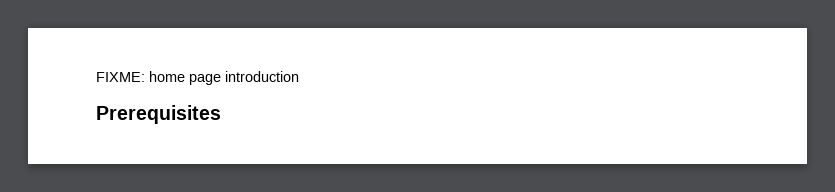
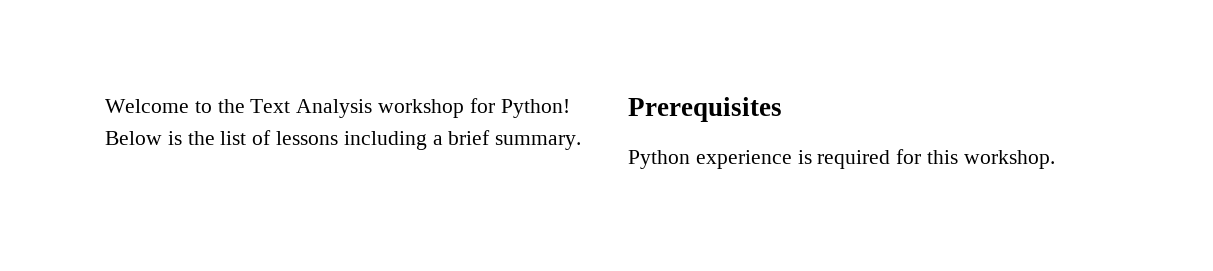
- FIXME: home page introduction
+ Welcome to the Text Analysis workshop for Python! Below is the list of lessons including a brief summary.
  Prerequisites
+ Python experience is required for this workshop.

